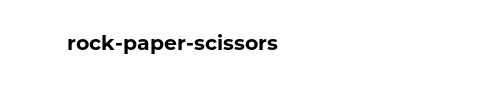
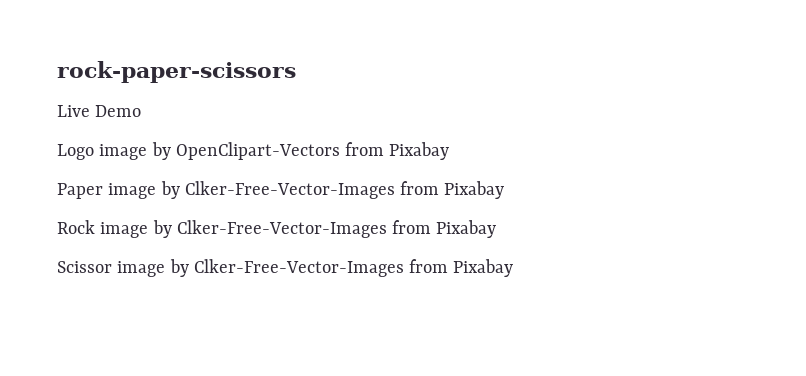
+ Live Demo
+ Logo image by OpenClipart-Vectors from Pixabay
+ Paper image by Clker-Free-Vector-Images from Pixabay
+ Rock image by Clker-Free-Vector-Images from Pixabay
+ Scissor image by Clker-Free-Vector-Images from Pixabay

